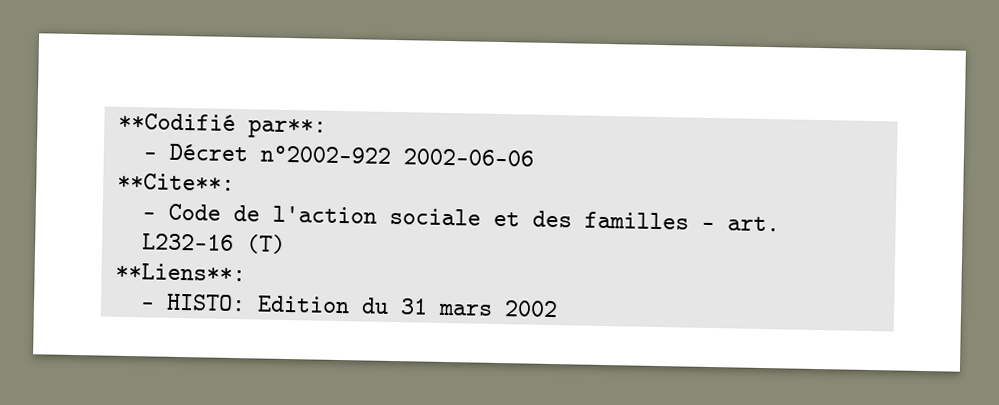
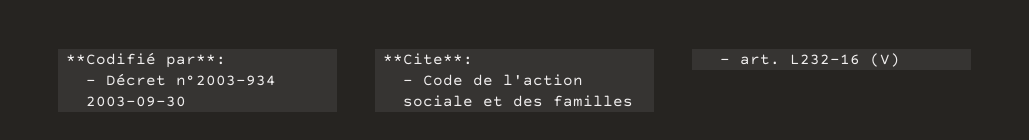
- - Décret n°2002-922 2002-06-06
+ - Décret n°2003-934 2003-09-30
- - Code de l'action sociale et des familles - art. L232-16 (T)
- **Liens**:
- - HISTO: Edition du 31 mars 2002
+ - Code de l'action sociale et des familles - art. L232-16 (V)

